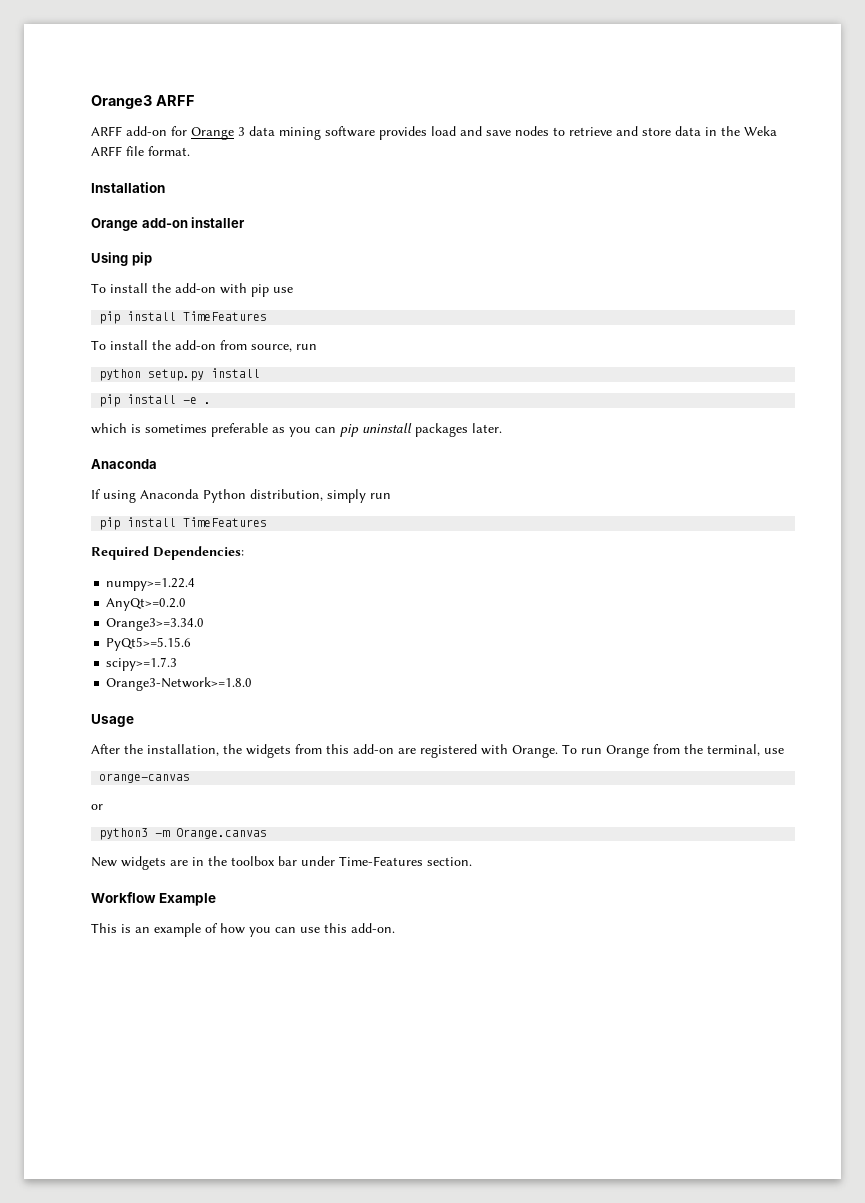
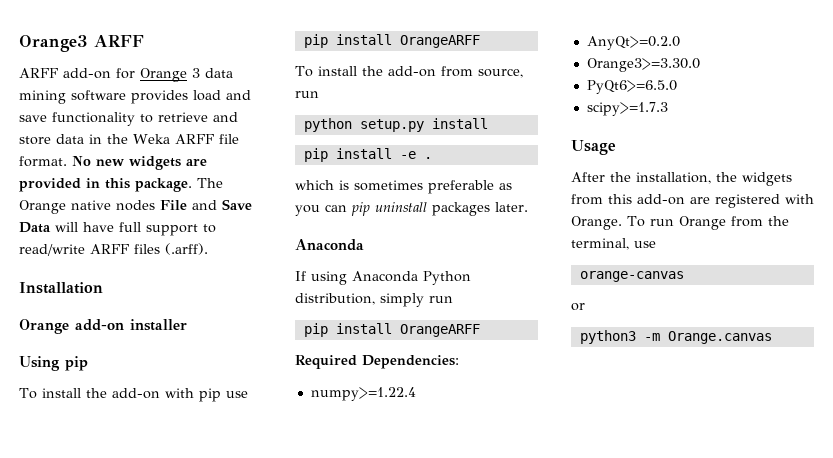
- ARFF add-on for Orange 3 data mining software provides load and save nodes to retrieve and store data in the Weka ARFF file format.
+ ARFF add-on for Orange 3 data mining software provides load and save functionality to retrieve and store data in the Weka ARFF file format. No new widgets are provided in this package. The Orange native nodes File and Save Data will have full support to read/write ARFF files (.arff).
  To install the add-on with pip use
- pip install TimeFeatures
+ pip install OrangeARFF
  If using Anaconda Python distribution, simply run
- pip install TimeFeatures
+ pip install OrangeARFF
- Orange3>=3.34.0
- PyQt5>=5.15.6
+ Orange3>=3.30.0
+ PyQt6>=6.5.0
- Orange3-Network>=1.8.0
- New widgets are in the toolbox bar under Time-Features section.
- Workflow Example
- This is an example of how you can use this add-on.

